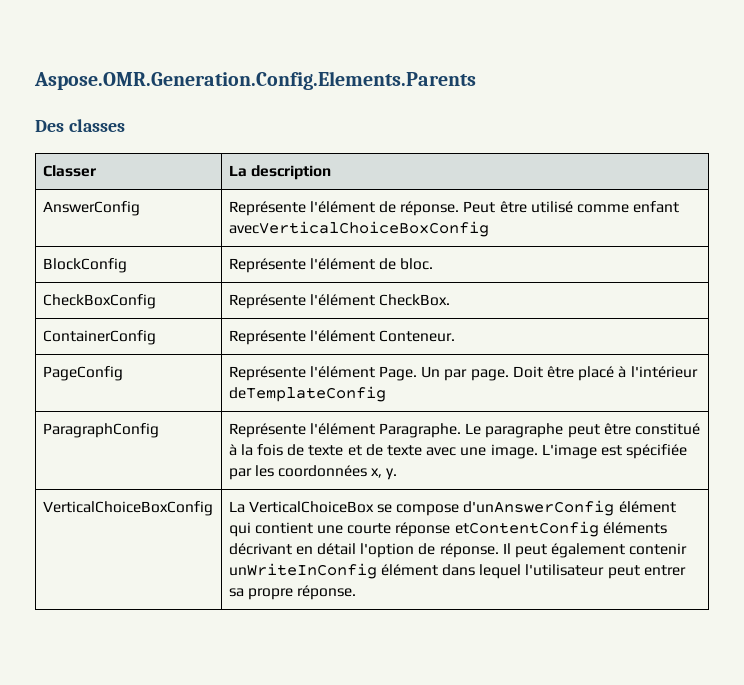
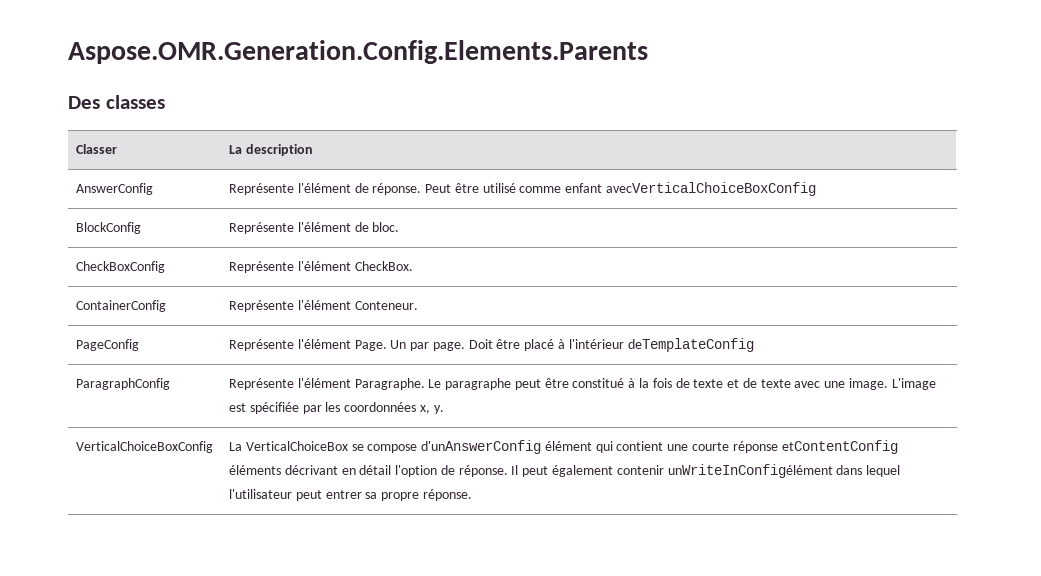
- VerticalChoiceBoxConfig | La VerticalChoiceBox se compose d'unAnswerConfig élément qui contient une courte réponse etContentConfig éléments décrivant en détail l'option de réponse. Il peut également contenir unWriteInConfig élément dans lequel l'utilisateur peut entrer sa propre réponse.
+ VerticalChoiceBoxConfig | La VerticalChoiceBox se compose d'unAnswerConfig élément qui contient une courte réponse etContentConfig éléments décrivant en détail l'option de réponse. Il peut également contenir unWriteInConfigélément dans lequel l'utilisateur peut entrer sa propre réponse.

